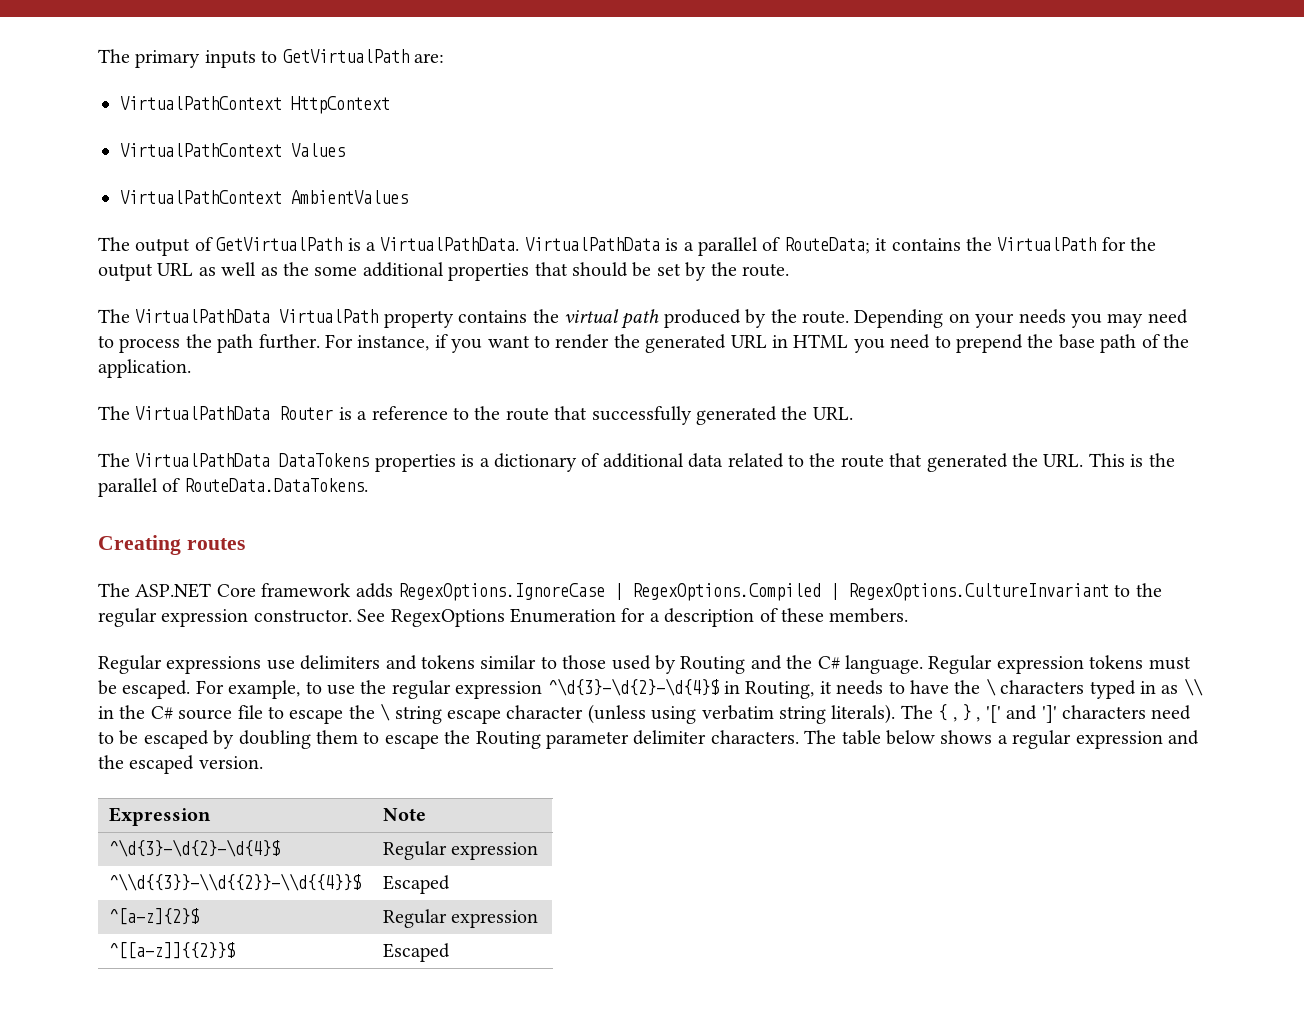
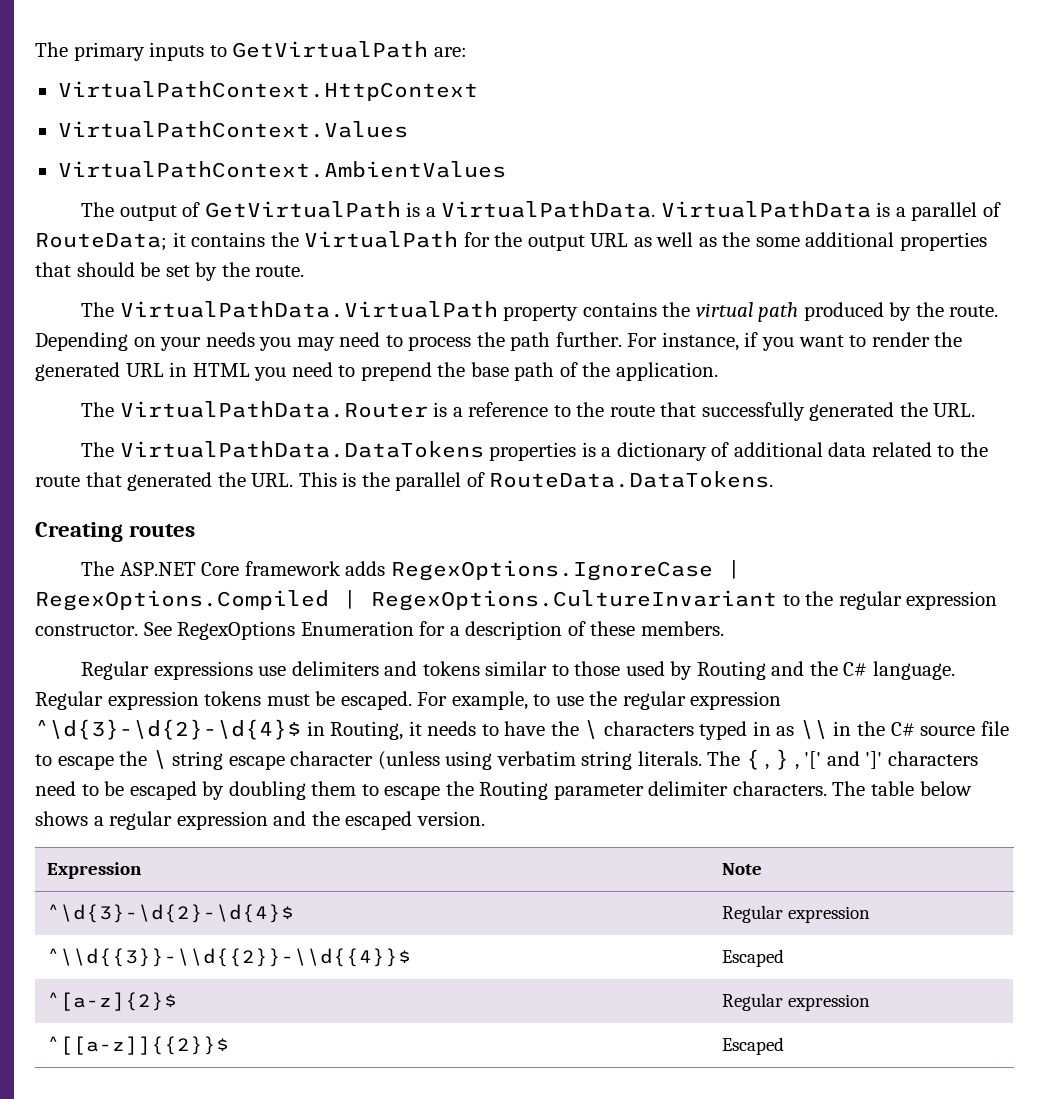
- VirtualPathContext HttpContext
- VirtualPathContext Values
- VirtualPathContext AmbientValues
+ VirtualPathContext.HttpContext
+ VirtualPathContext.Values
+ VirtualPathContext.AmbientValues
- The VirtualPathData VirtualPath property contains the virtual path produced by the route.
+ The VirtualPathData.VirtualPath property contains the virtual path produced by the route.
- The VirtualPathData Router is a reference to the route that successfully generated the URL.
+ The VirtualPathData.Router is a reference to the route that successfully generated the URL.
- The VirtualPathData DataTokens properties is a dictionary of additional data related to the route that generated the URL. This is the parallel of RouteData.DataTokens.
+ The VirtualPathData.DataTokens properties is a dictionary of additional data related to the route that generated the URL. This is the parallel of RouteData.DataTokens.
- For example, to use the regular expression ^\d{3}-\d{2}-\d{4}$ in Routing, it needs to have the \ characters typed in as \\ in the C# source file to escape the \ string escape character (unless using verbatim string literals).
+ For example, to use the regular expression ^\d{3}-\d{2}-\d{4}$ in Routing, it needs to have the \ characters typed in as \\ in the C# source file to escape the \ string escape character (unless using verbatim string literals.

